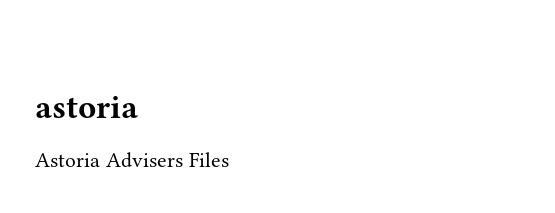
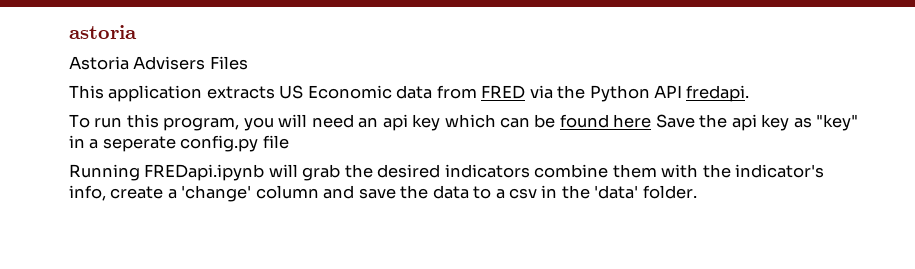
+ This application extracts US Economic data from FRED via the Python API fredapi.
+ To run this program, you will need an api key which can be found here Save the api key as "key" in a seperate config.py file
+ Running FREDapi.ipynb will grab the desired indicators combine them with the indicator's info, create a 'change' column and save the data to a csv in the 'data' folder.

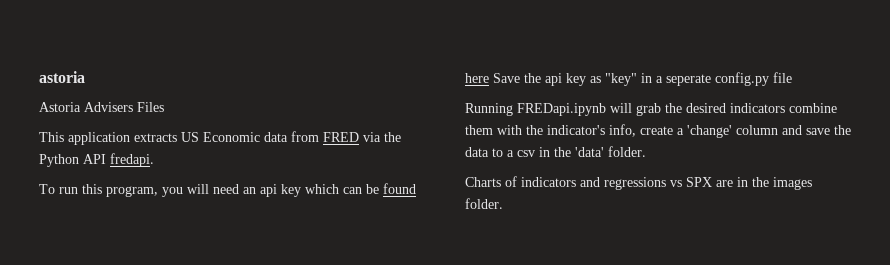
+ Charts of indicators and regressions vs SPX are in the images folder.

